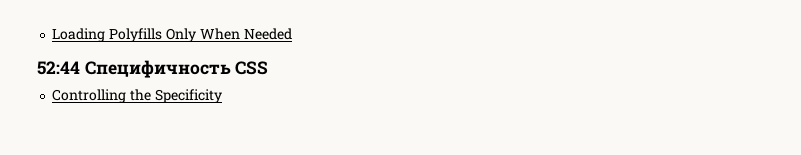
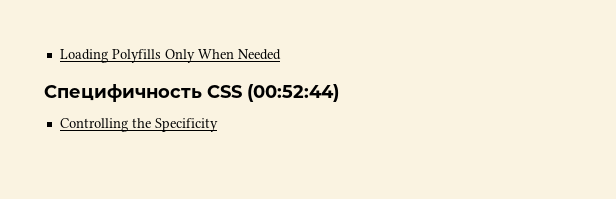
- 52:44 Специфичность CSS
+ Специфичность CSS (00:52:44)

